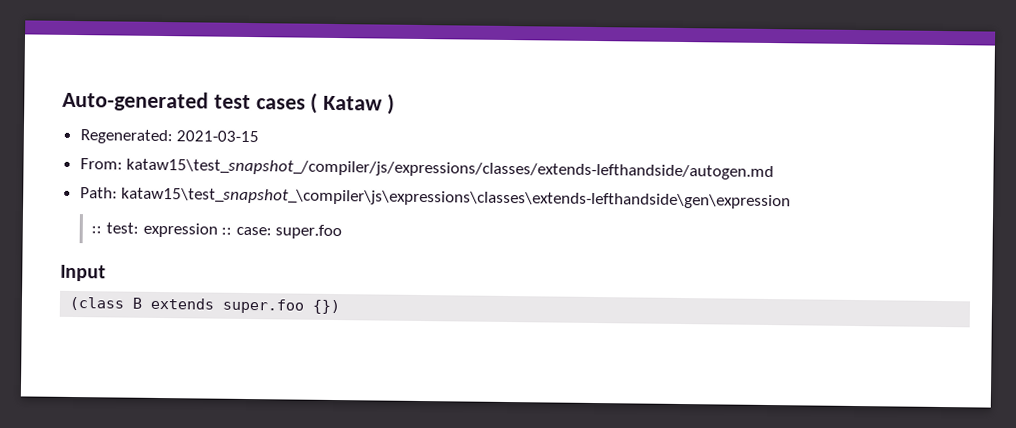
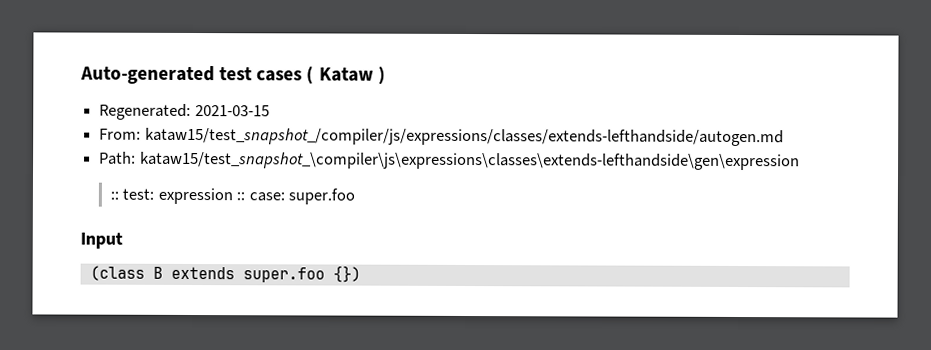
- From: kataw15\test_snapshot_/compiler/js/expressions/classes/extends-lefthandside/autogen.md
+ From: kataw15/test_snapshot_/compiler/js/expressions/classes/extends-lefthandside/autogen.md
- Path: kataw15\test_snapshot_\compiler\js\expressions\classes\extends-lefthandside\gen\expression
+ Path: kataw15/test_snapshot_\compiler\js\expressions\classes\extends-lefthandside\gen\expression

